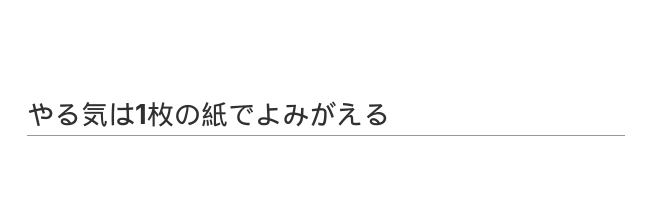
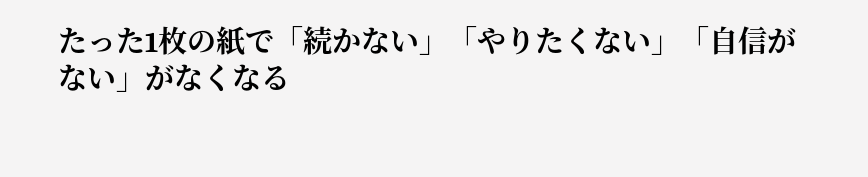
- やる気は1枚の紙でよみがえる
+ たった1枚の紙で「続かない」「やりたくない」「自信がない」がなくなる

